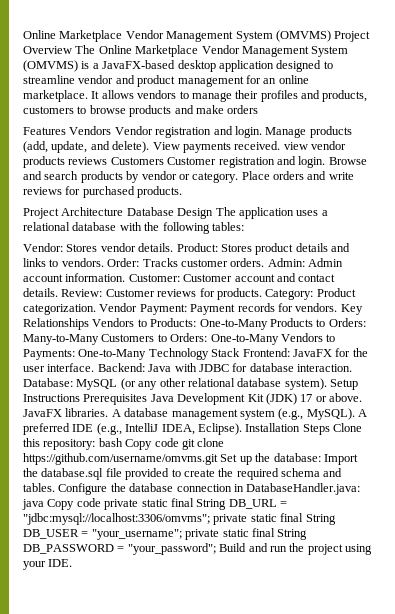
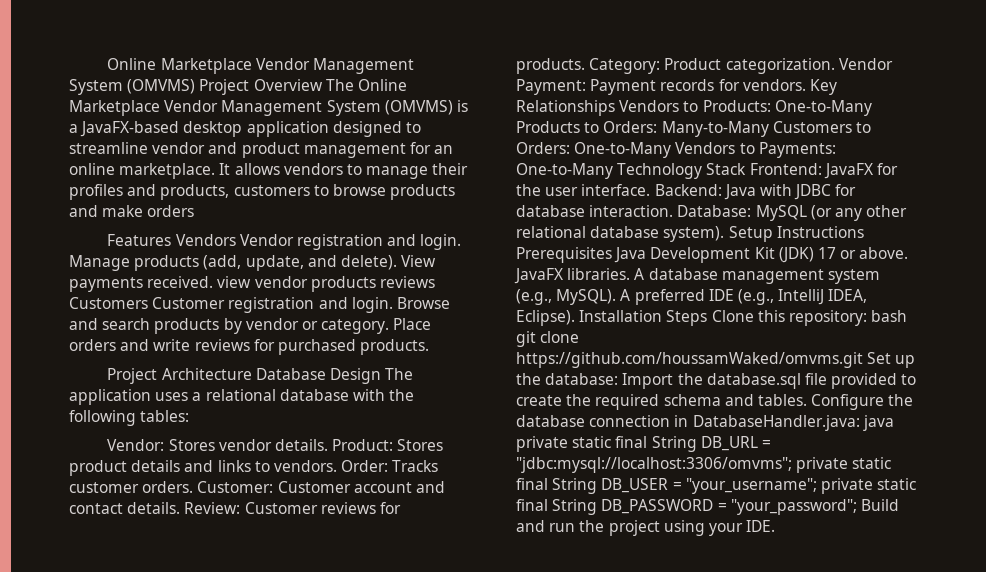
- Admin: Admin account information.
- Installation Steps Clone this repository: bash Copy code git clone https://github.com/username/omvms.git Set up the database: Import the database.sql file provided to create the required schema and tables.
+ Installation Steps Clone this repository: bash git clone https://github.com/houssamWaked/omvms.git Set up the database: Import the database.sql file provided to create the required schema and tables.
- Configure the database connection in DatabaseHandler.java: java Copy code private static final String DB_URL = "jdbc:mysql://localhost:3306/omvms"; private static final String DB_USER = "your_username"; private static final String DB_PASSWORD = "your_password"; Build and run the project using your IDE.
+ Configure the database connection in DatabaseHandler.java: java private static final String DB_URL = "jdbc:mysql://localhost:3306/omvms"; private static final String DB_USER = "your_username"; private static final String DB_PASSWORD = "your_password"; Build and run the project using your IDE.

